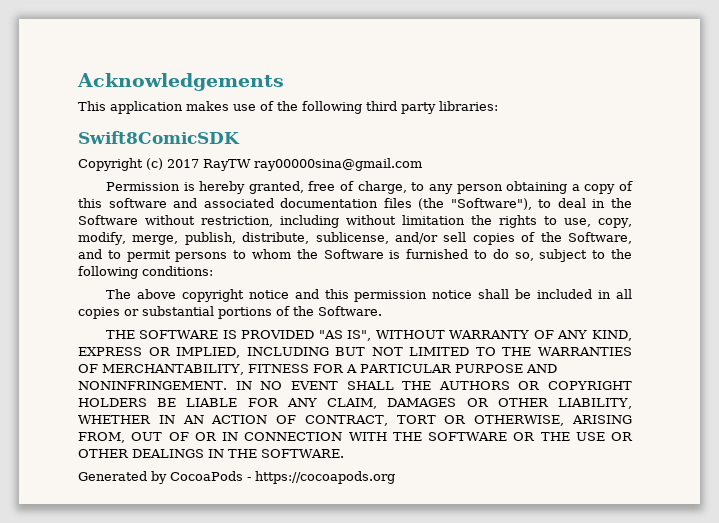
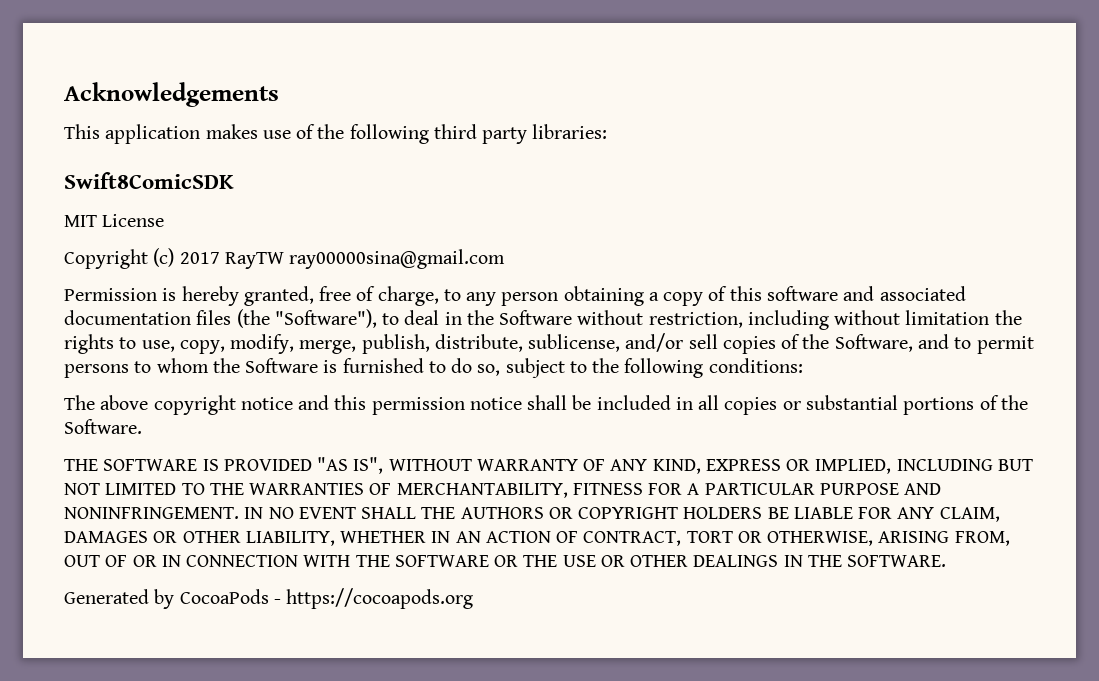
+ MIT License

